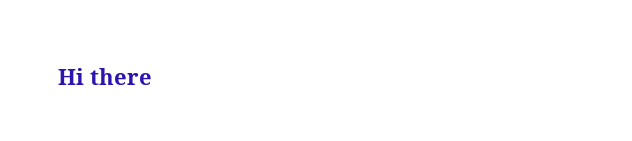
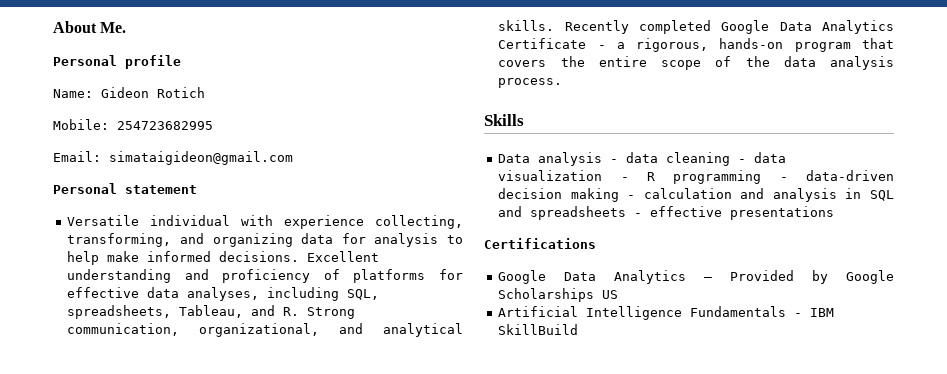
- Hi there
+ About Me.
+ Personal profile
+ Name: Gideon Rotich
+ Mobile: 254723682995
+ Email: simataigideon@gmail.com
+ Personal statement
+ Versatile individual with experience collecting, transforming, and organizing data for analysis to help make informed decisions. Excellent understanding and proficiency of platforms for effective data analyses, including SQL, spreadsheets, Tableau, and R. Strong communication, organizational, and analytical skills. Recently completed Google Data Analytics Certificate - a rigorous, hands-on program that covers the entire scope of the data analysis process.
+ Skills
+ Data analysis - data cleaning - data visualization - R programming - data-driven decision making - calculation and analysis in SQL and spreadsheets - effective presentations
+ Certifications
+ Google Data Analytics – Provided by Google Scholarships US
+ Artificial Intelligence Fundamentals - IBM SkillBuild

